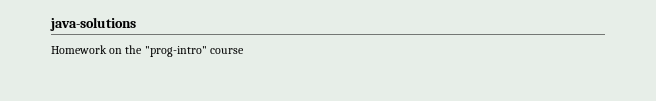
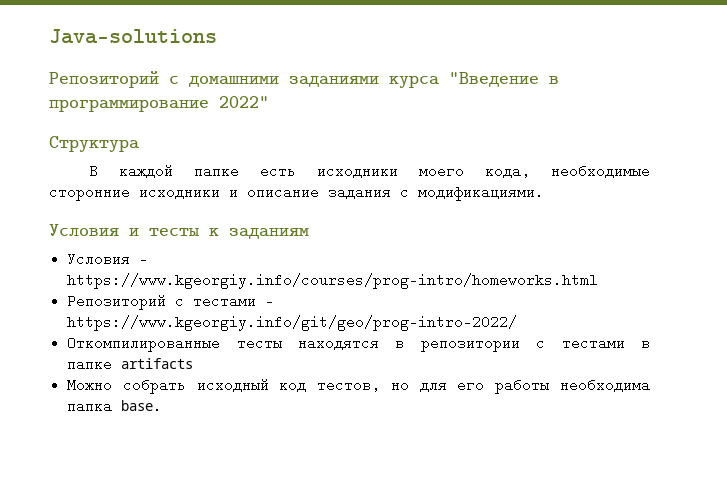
- java-solutions
- Homework on the "prog-intro" course
+ Java-solutions
+ Репозиторий с домашними заданиями курса "Введение в программирование 2022"
+ Структура
+ В каждой папке есть исходники моего кода, необходимые сторонние исходники и описание задания с модификациями.
+ Условия и тесты к заданиям
+ Условия - https://www.kgeorgiy.info/courses/prog-intro/homeworks.html
+ Репозиторий с тестами - https://www.kgeorgiy.info/git/geo/prog-intro-2022/
+ Откомпилированные тесты находятся в репозитории с тестами в папке artifacts
+ Можно собрать исходный код тестов, но для его работы необходима папка base.

